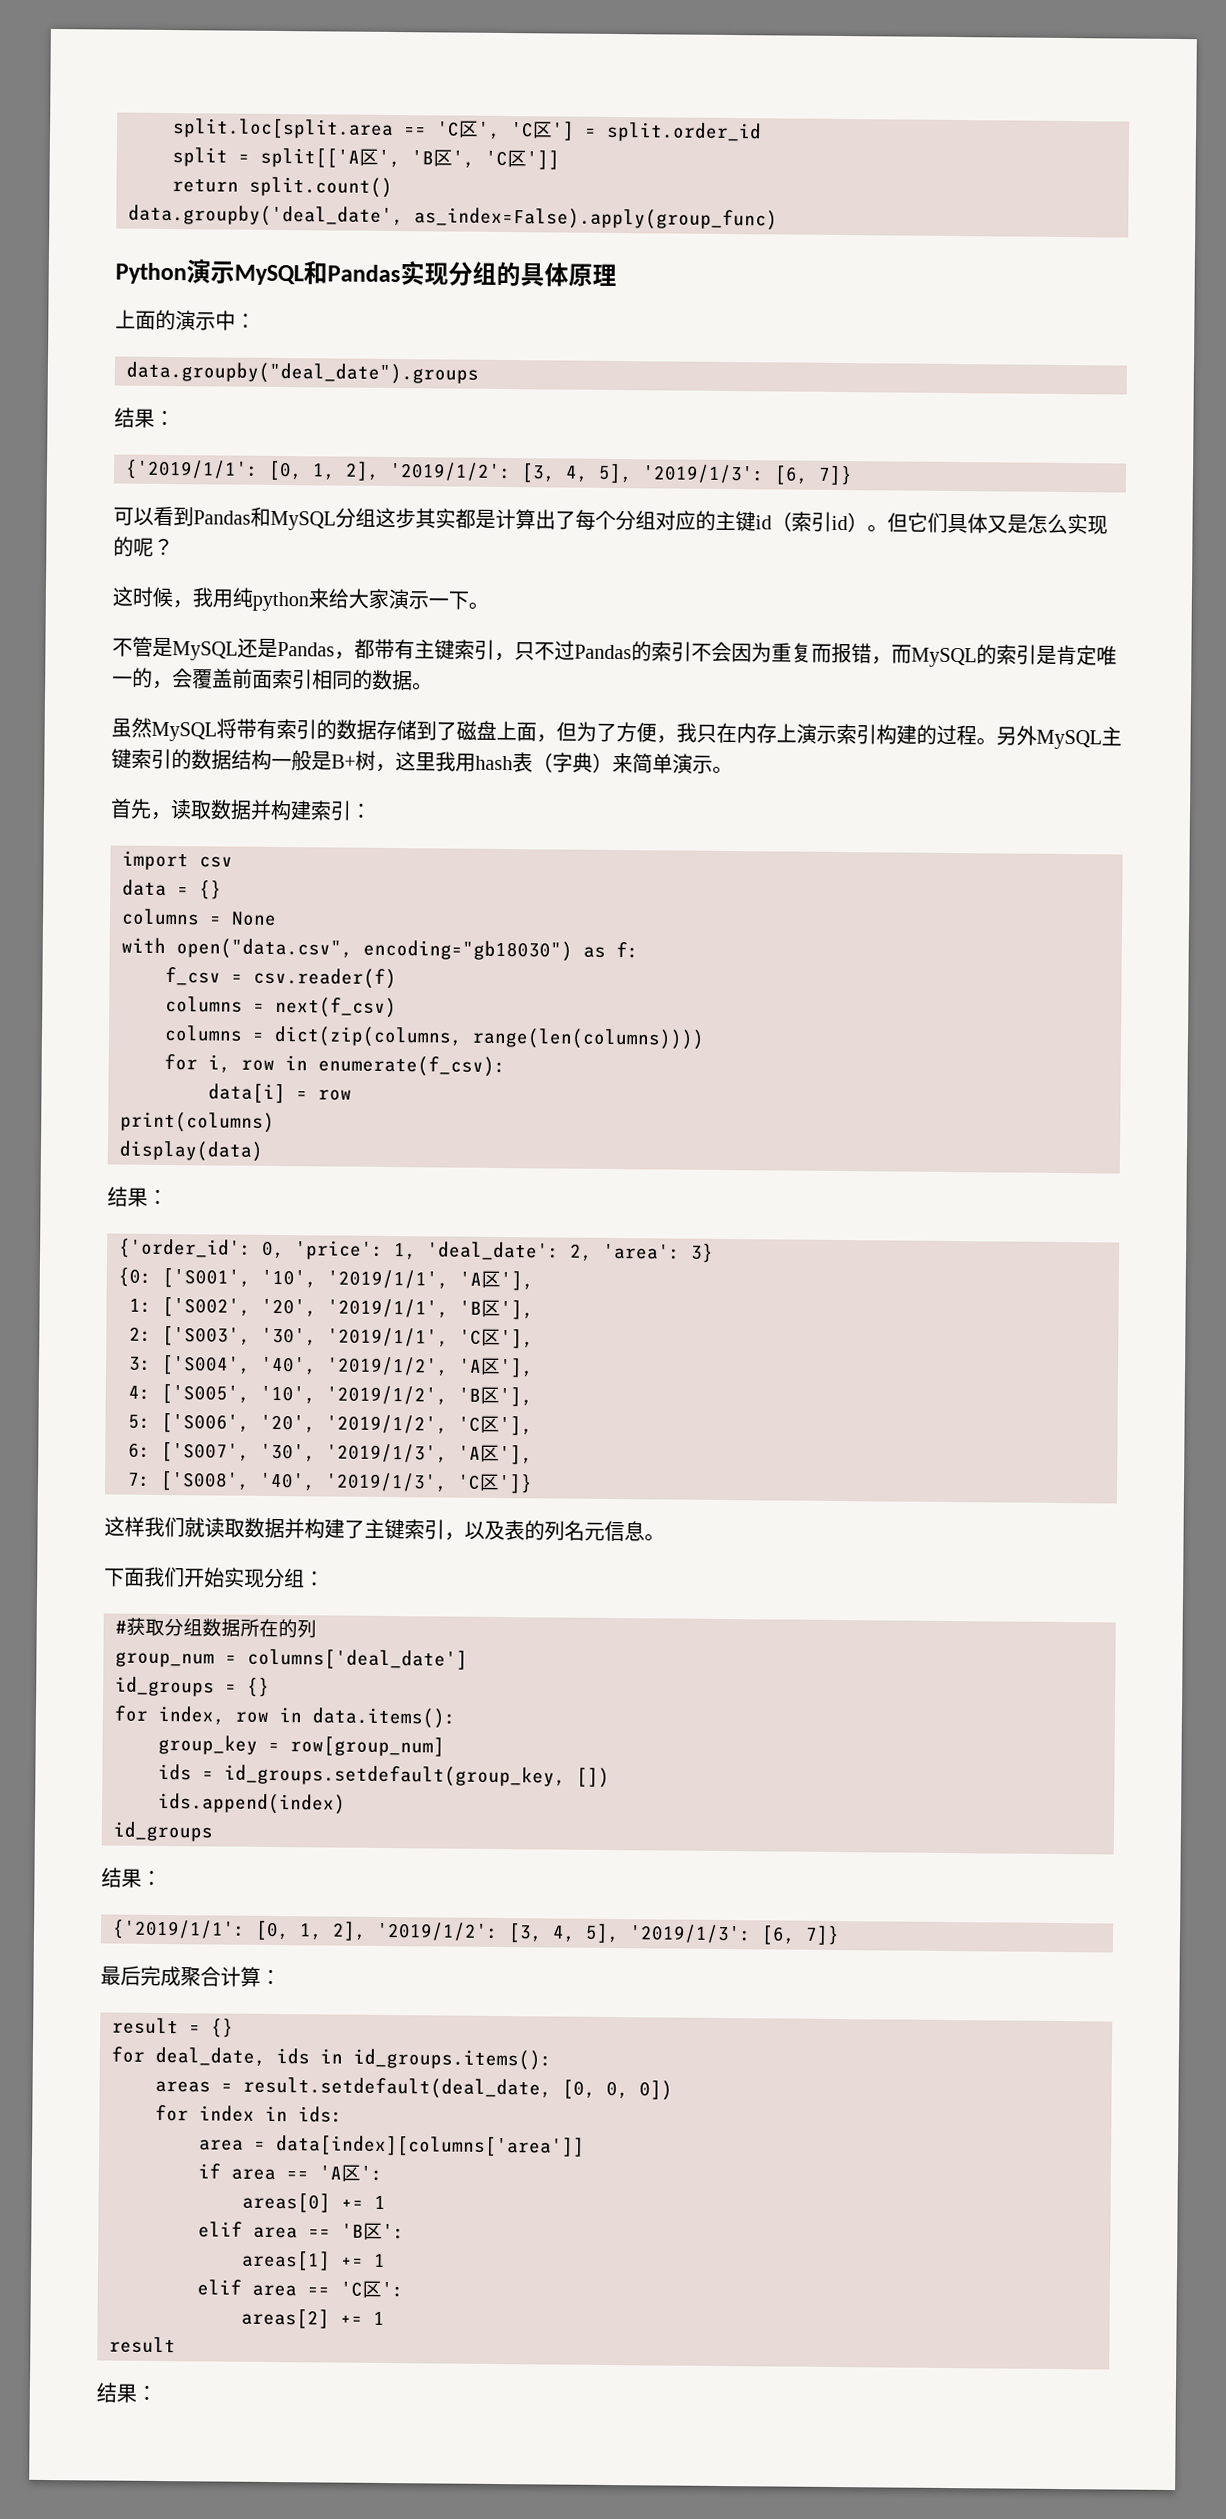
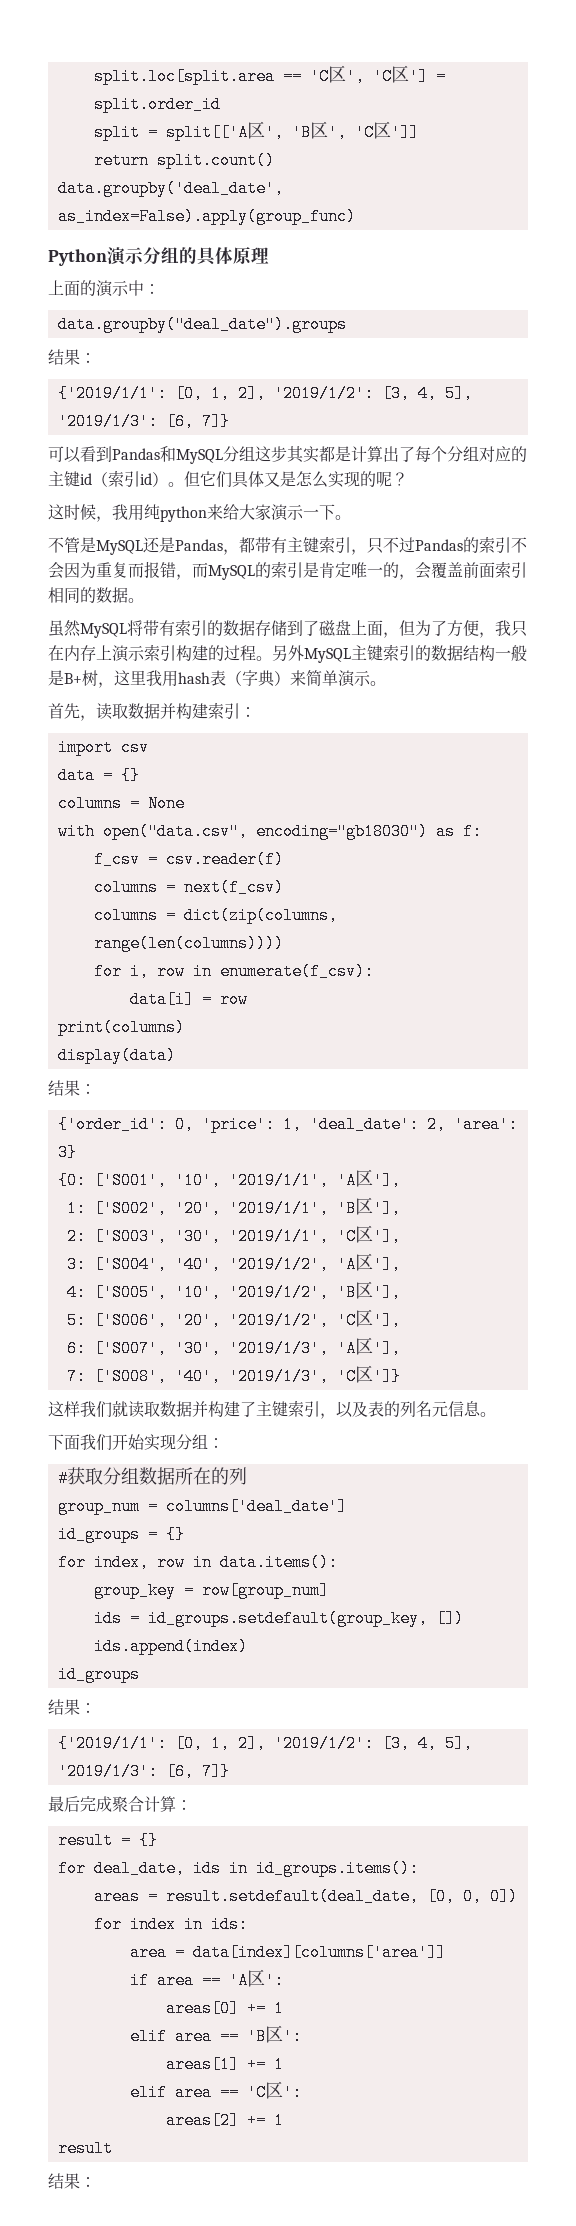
- Python演示MySQL和Pandas实现分组的具体原理
+ Python演示分组的具体原理

